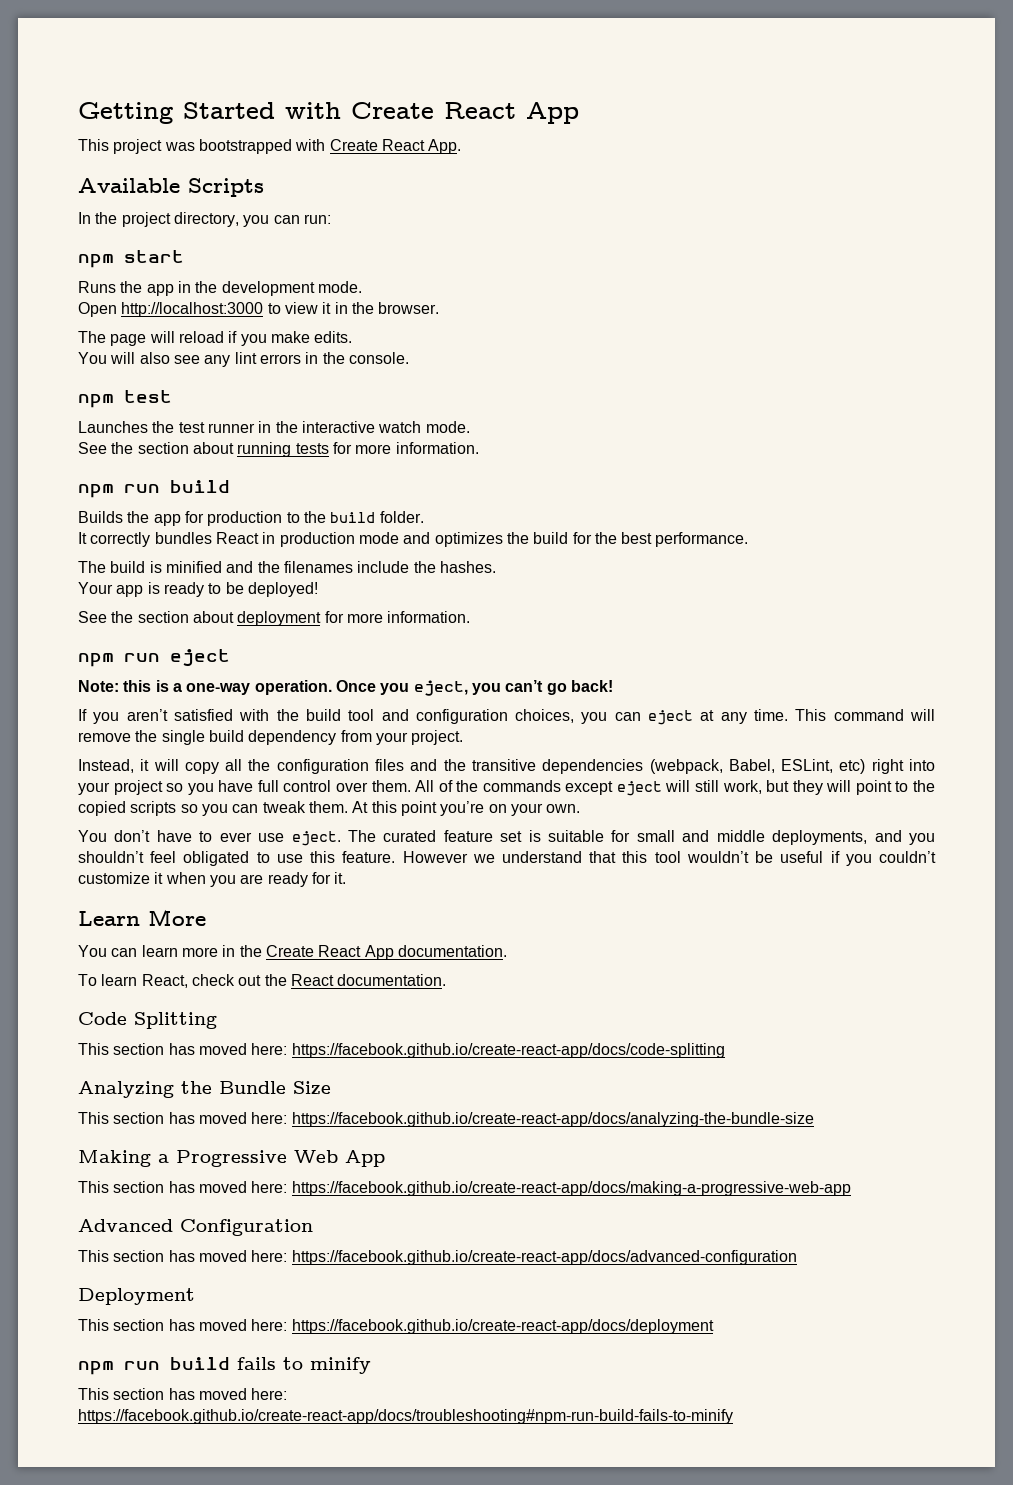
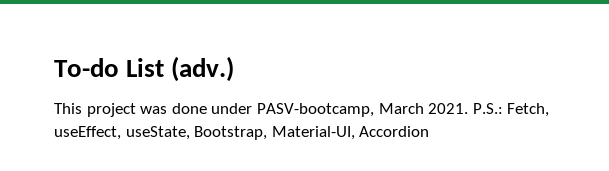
- Getting Started with Create React App
- This project was bootstrapped with Create React App.
- Available Scripts
- In the project directory, you can run:
- npm start
- Runs the app in the development mode.
- Open http://localhost:3000 to view it in the browser.
- The page will reload if you make edits.
- You will also see any lint errors in the console.
- npm test
- Launches the test runner in the interactive watch mode.
- See the section about running tests for more information.
- npm run build
- Builds the app for production to the build folder.
- It correctly bundles React in production mode and optimizes the build for the best performance.
- The build is minified and the filenames include the hashes.
- Your app is ready to be deployed!
- See the section about deployment for more information.
- npm run eject
- Note: this is a one-way operation. Once you eject, you can’t go back!
- If you aren’t satisfied with the build tool and configuration choices, you can eject at any time. This command will remove the single build dependency from your project.
- Instead, it will copy all the configuration files and the transitive dependencies (webpack, Babel, ESLint, etc) right into your project so you have full control over them. All of the commands except eject will still work, but they will point to the copied scripts so you can tweak them. At this point you’re on your own.
- You don’t have to ever use eject. The curated feature set is suitable for small and middle deployments, and you shouldn’t feel obligated to use this feature. However we understand that this tool wouldn’t be useful if you couldn’t customize it when you are ready for it.
- Learn More
- You can learn more in the Create React App documentation.
- To learn React, check out the React documentation.
- Code Splitting
- This section has moved here: https://facebook.github.io/create-react-app/docs/code-splitting
- Analyzing the Bundle Size
- This section has moved here: https://facebook.github.io/create-react-app/docs/analyzing-the-bundle-size
- Making a Progressive Web App
- This section has moved here: https://facebook.github.io/create-react-app/docs/making-a-progressive-web-app
- Advanced Configuration
- This section has moved here: https://facebook.github.io/create-react-app/docs/advanced-configuration
- Deployment
- This section has moved here: https://facebook.github.io/create-react-app/docs/deployment
- npm run build fails to minify
- This section has moved here: https://facebook.github.io/create-react-app/docs/troubleshooting#npm-run-build-fails-to-minify
+ To-do List (adv.)
+ This project was done under PASV-bootcamp, March 2021. P.S.: Fetch, useEffect, useState, Bootstrap, Material-UI, Accordion

